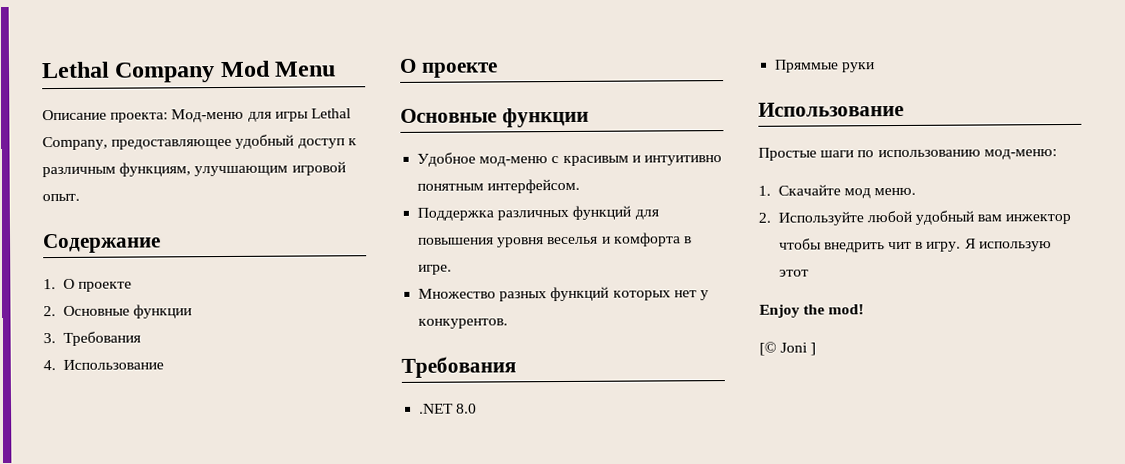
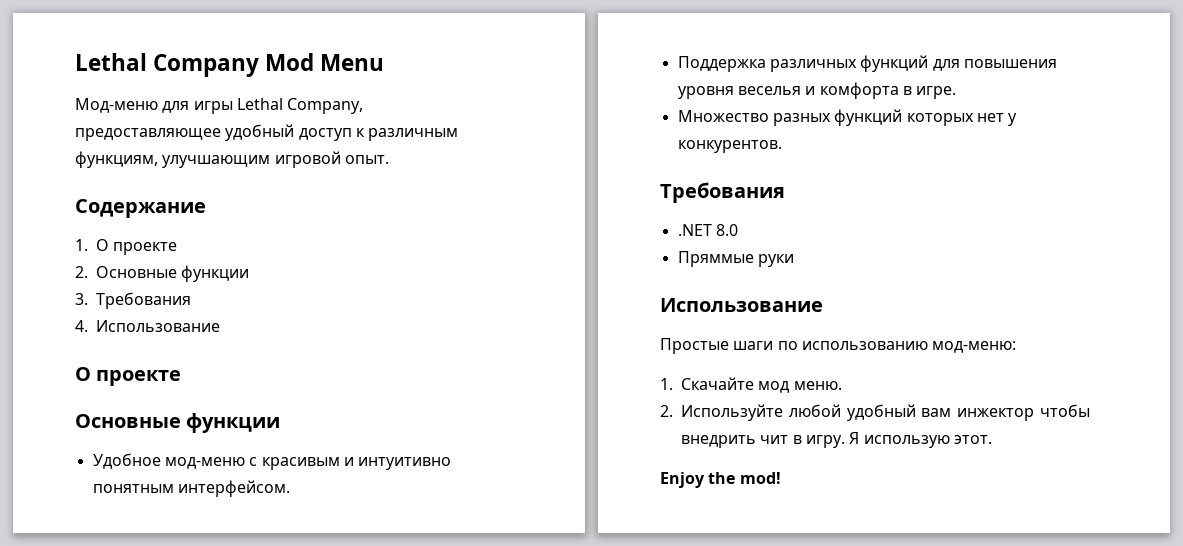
- Описание проекта: Мод-меню для игры Lethal Company, предоставляющее удобный доступ к различным функциям, улучшающим игровой опыт.
+ Мод-меню для игры Lethal Company, предоставляющее удобный доступ к различным функциям, улучшающим игровой опыт.
- Я использую этот
+ Я использую этот.
- [© Joni ]

